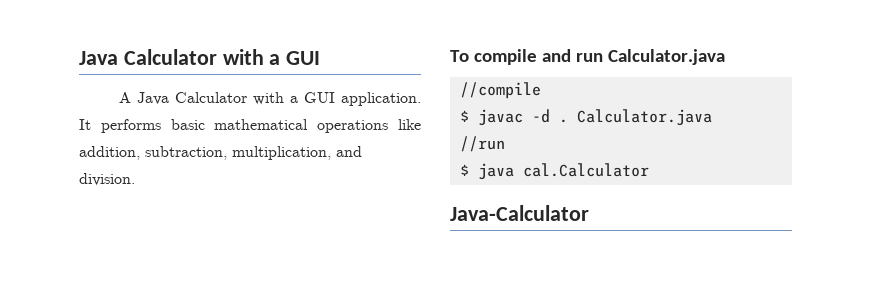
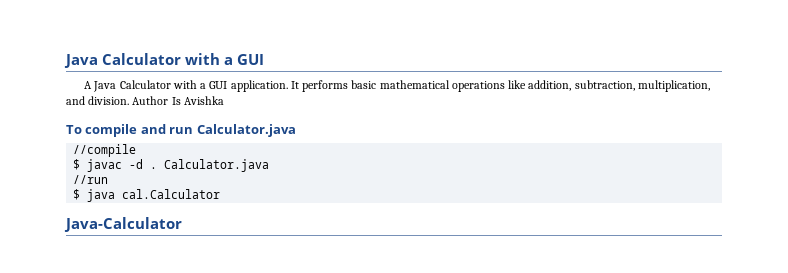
+ Author Is Avishka

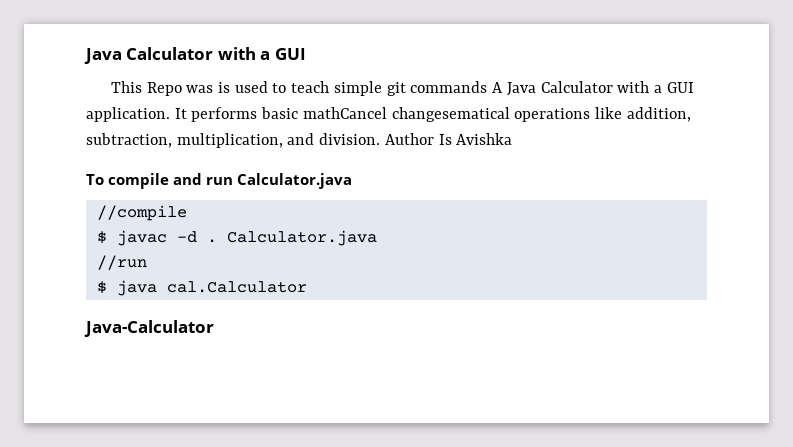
- A Java Calculator with a GUI application.
+ This Repo was is used to teach simple git commands A Java Calculator with a GUI application.
- It performs basic mathematical operations like addition, subtraction, multiplication, and division.
+ It performs basic mathCancel changesematical operations like addition, subtraction, multiplication, and division.

